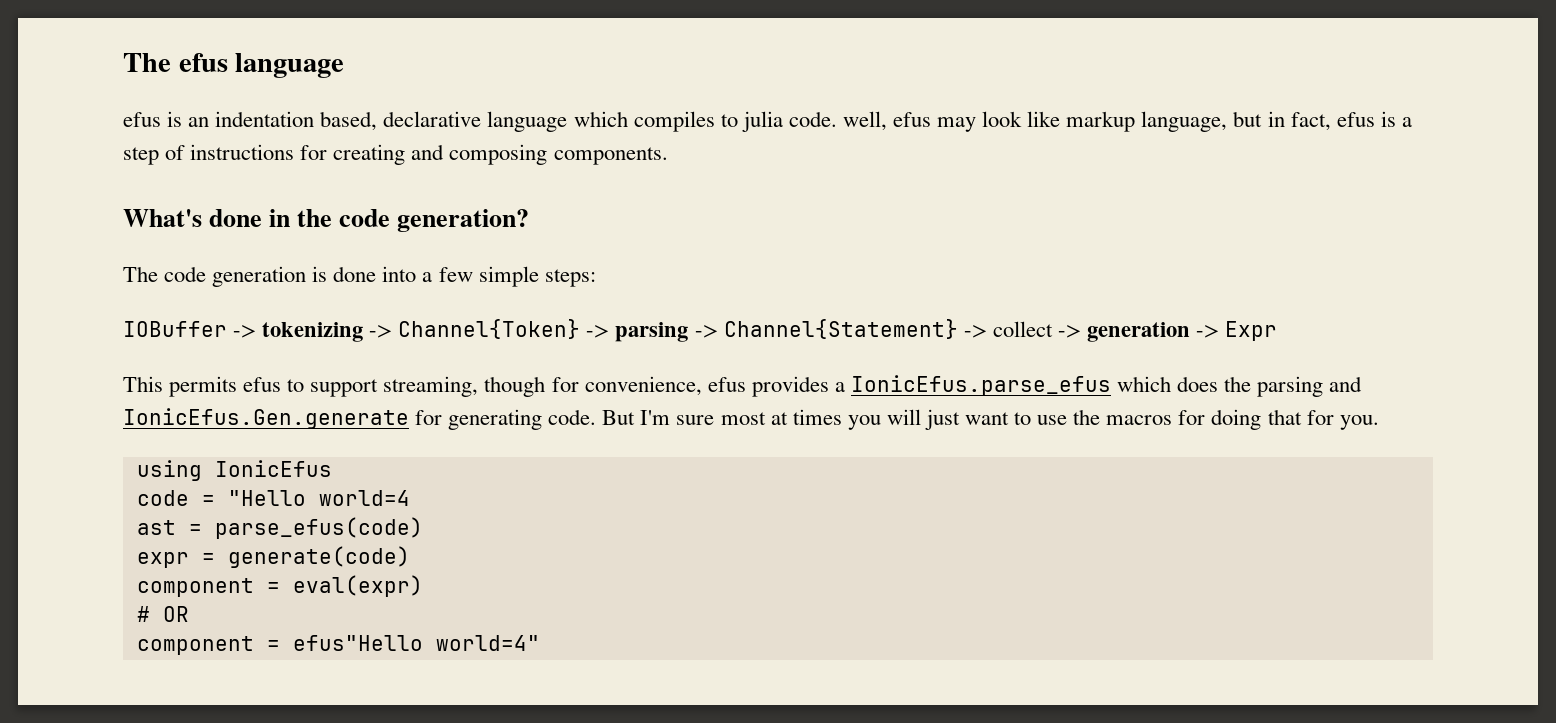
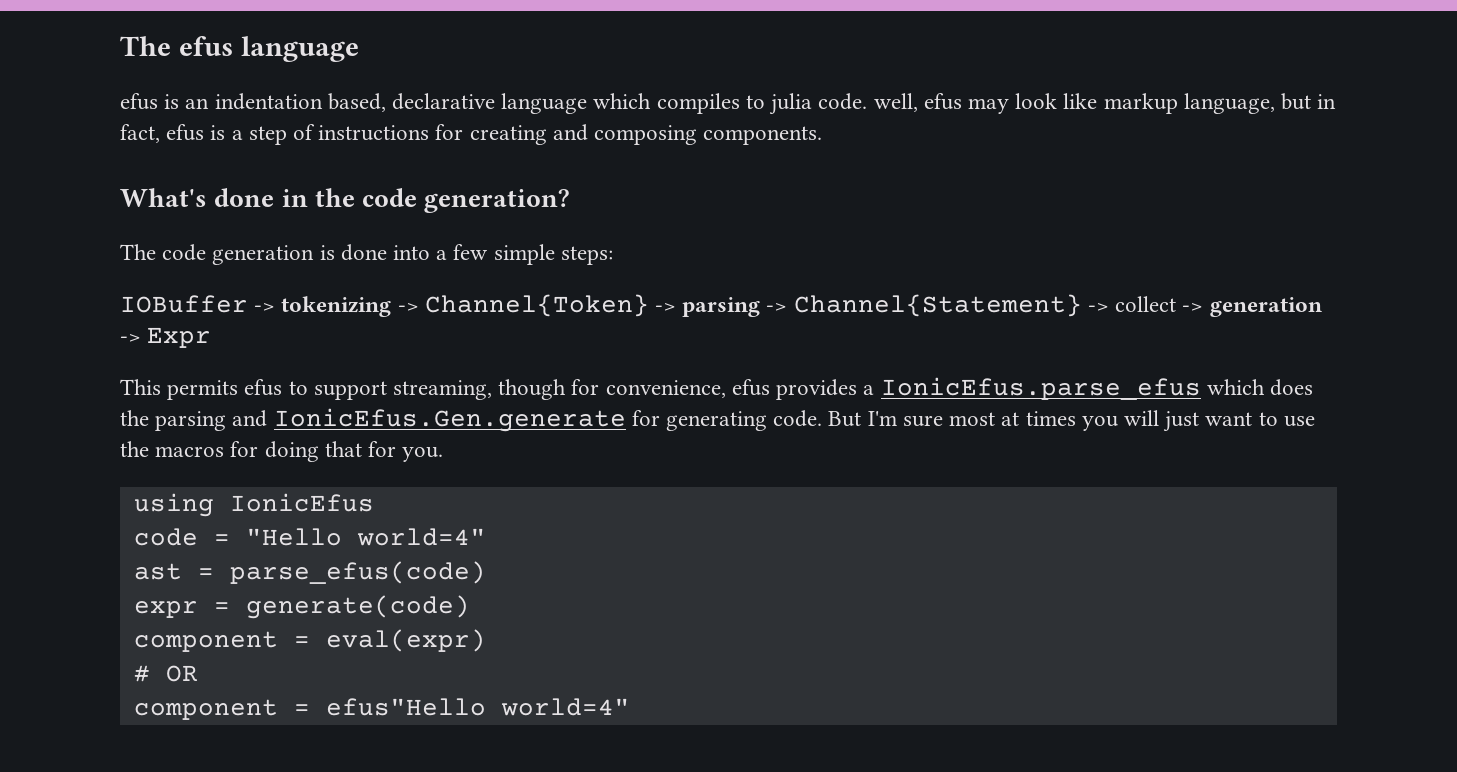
- code = "Hello world=4
+ code = "Hello world=4"

